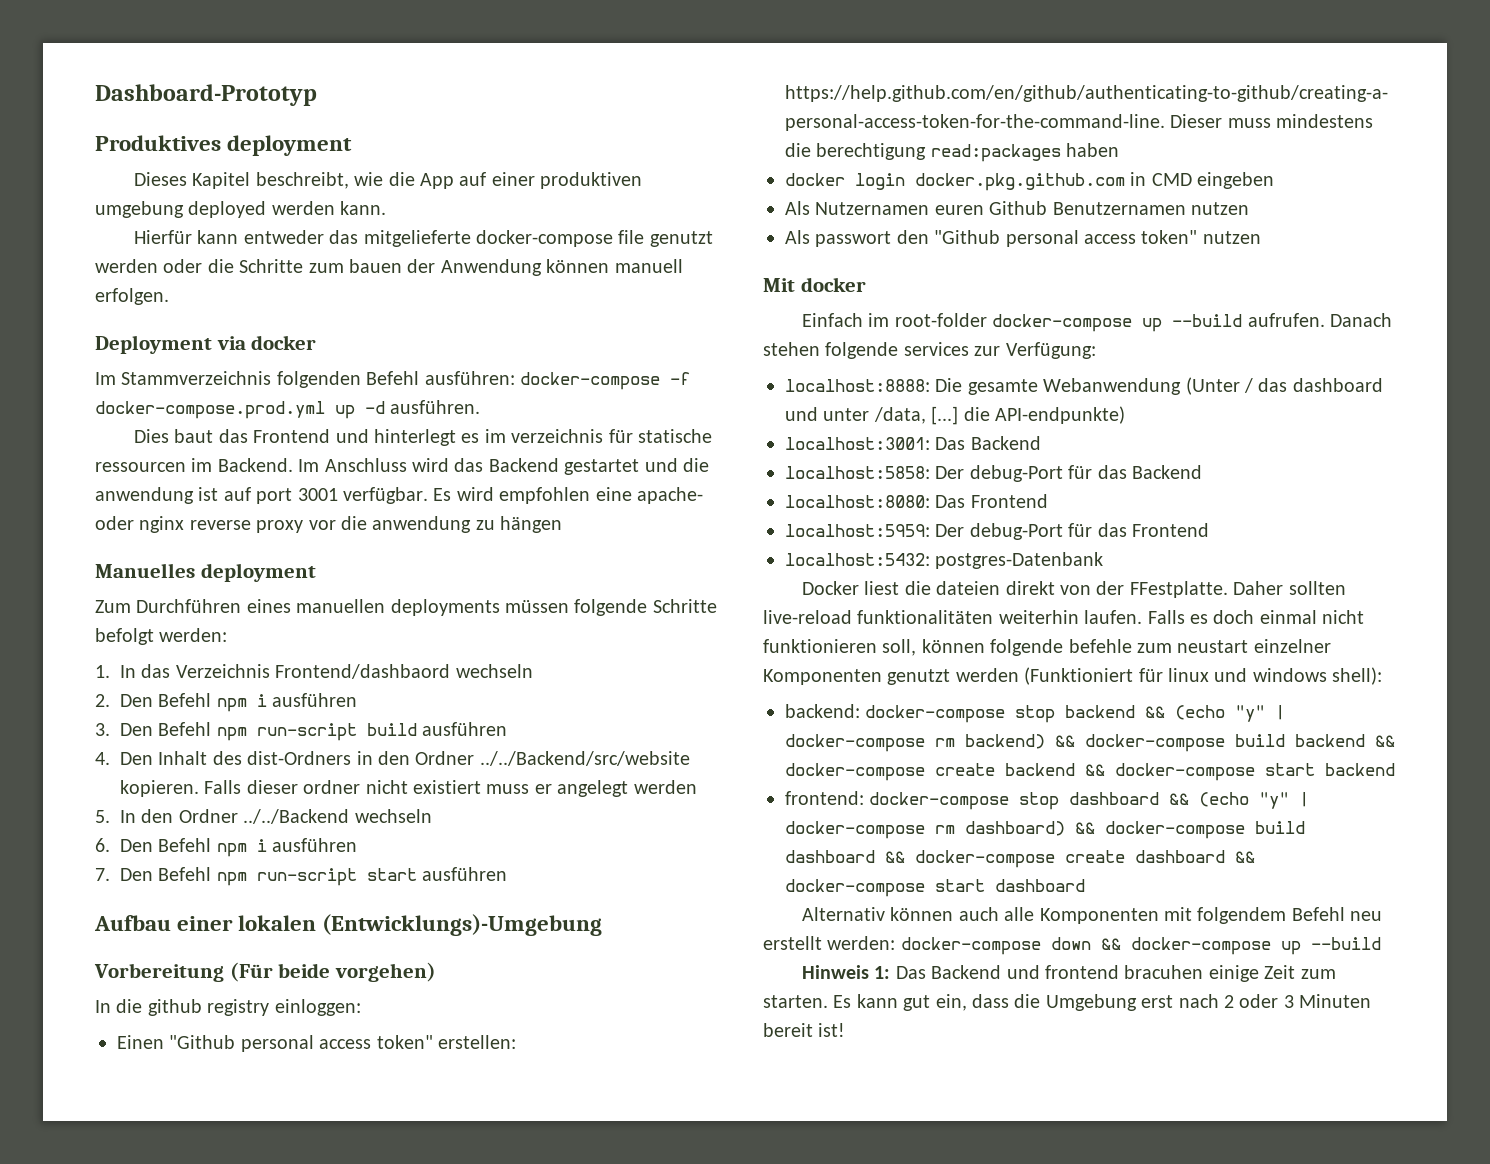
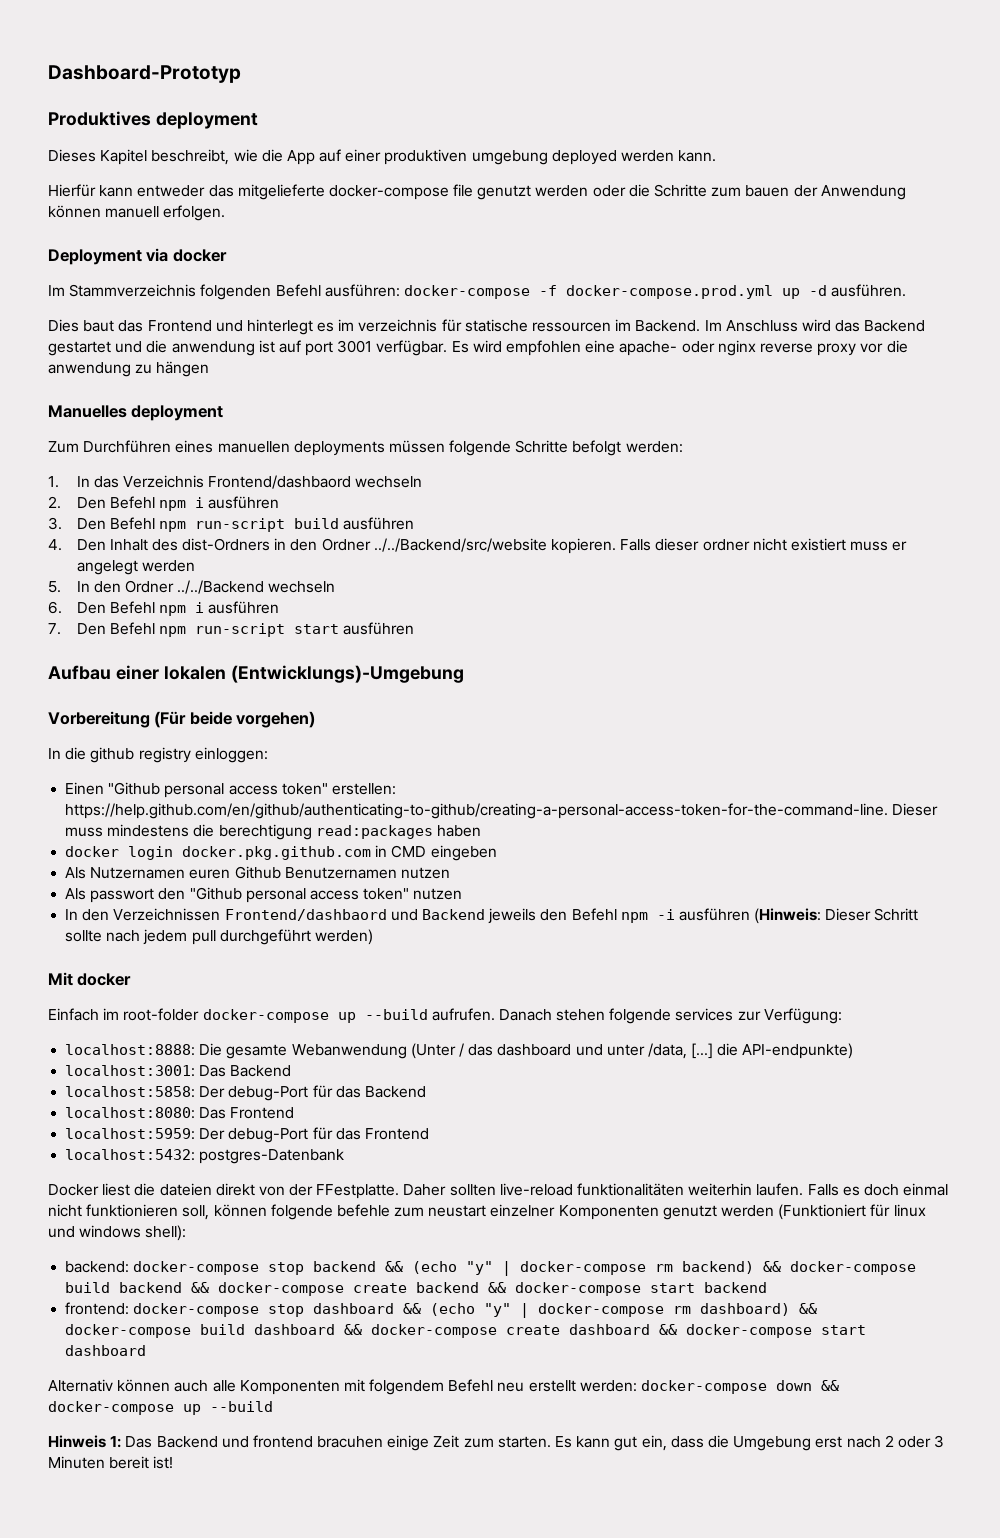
+ In den Verzeichnissen Frontend/dashbaord und Backend jeweils den Befehl npm -i ausführen (Hinweis: Dieser Schritt sollte nach jedem pull durchgeführt werden)

